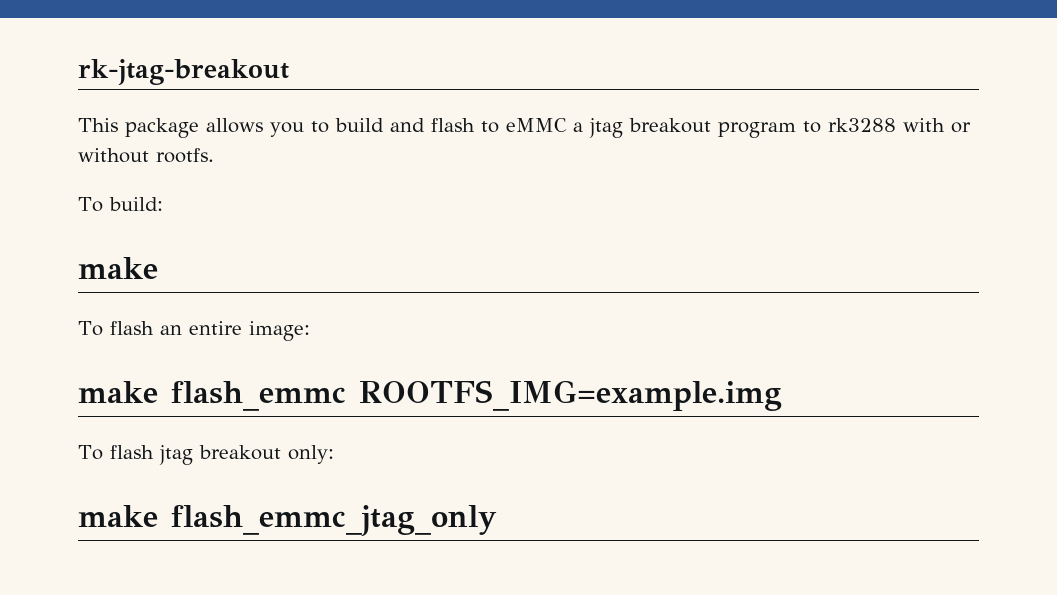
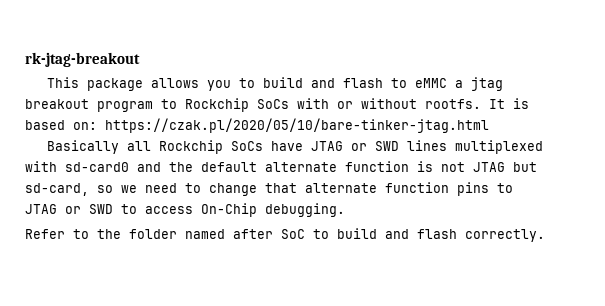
- This package allows you to build and flash to eMMC a jtag breakout program to rk3288 with or without rootfs.
- To build:
- make
- To flash an entire image:
- make flash_emmc ROOTFS_IMG=example.img
- To flash jtag breakout only:
- make flash_emmc_jtag_only
+ This package allows you to build and flash to eMMC a jtag breakout program to Rockchip SoCs with or without rootfs. It is based on: https://czak.pl/2020/05/10/bare-tinker-jtag.html
+ Basically all Rockchip SoCs have JTAG or SWD lines multiplexed with sd-card0 and the default alternate function is not JTAG but sd-card, so we need to change that alternate function pins to JTAG or SWD to access On-Chip debugging.
+ Refer to the folder named after SoC to build and flash correctly.

